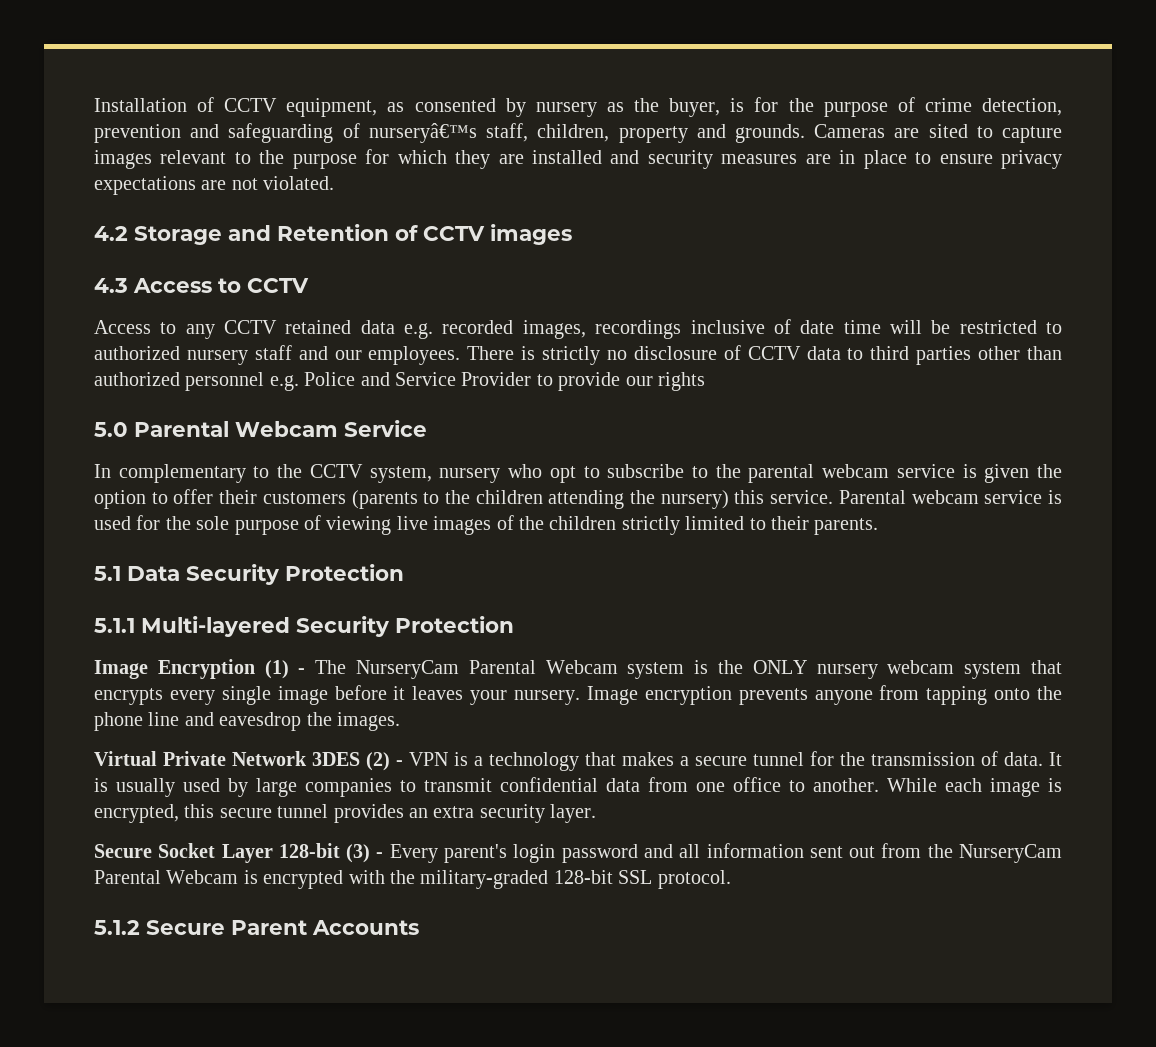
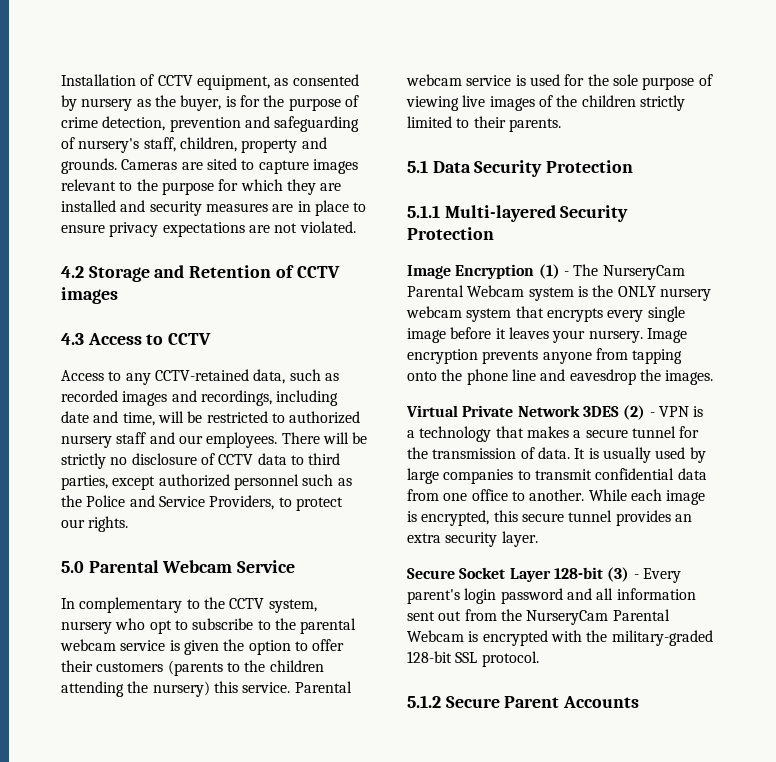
- Installation of CCTV equipment, as consented by nursery as the buyer, is for the purpose of crime detection, prevention and safeguarding of nurseryâ€™s staff, children, property and grounds.
+ Installation of CCTV equipment, as consented by nursery as the buyer, is for the purpose of crime detection, prevention and safeguarding of nursery's staff, children, property and grounds.
- Access to any CCTV retained data e.g. recorded images, recordings inclusive of date time will be restricted to authorized nursery staff and our employees.
+ Access to any CCTV-retained data, such as recorded images and recordings, including date and time, will be restricted to authorized nursery staff and our employees.
- There is strictly no disclosure of CCTV data to third parties other than authorized personnel e.g. Police and Service Provider to provide our rights
+ There will be strictly no disclosure of CCTV data to third parties, except authorized personnel such as the Police and Service Providers, to protect our rights.

